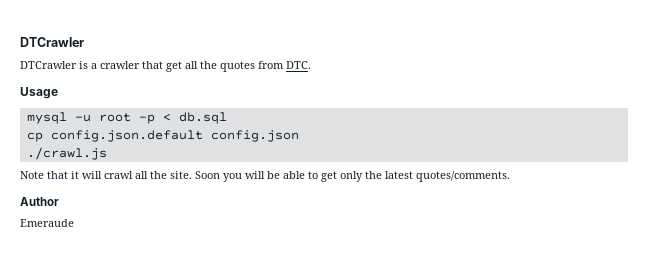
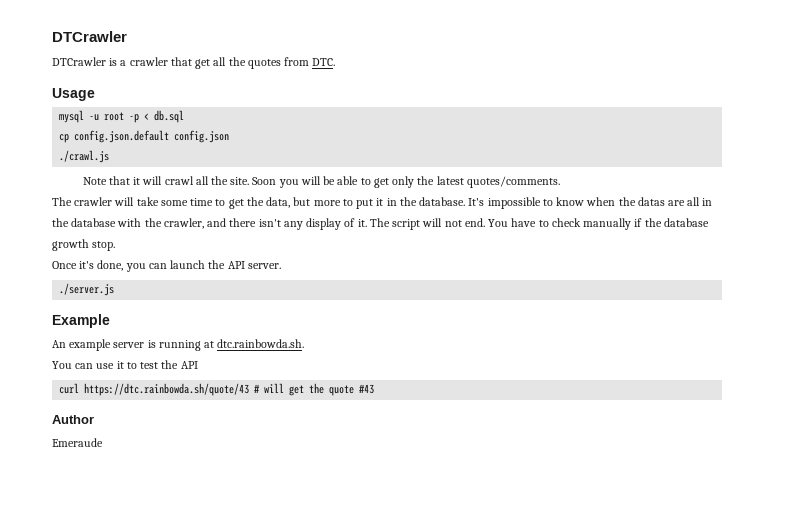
+ The crawler will take some time to get the data, but more to put it in the database. It's impossible to know when the datas are all in the database with the crawler, and there isn't any display of it. The script will not end. You have to check manually if the database growth stop.
+ Once it's done, you can launch the API server.
+ ./server.js
+ Example
+ An example server is running at dtc.rainbowda.sh.
+ You can use it to test the API
+ curl https://dtc.rainbowda.sh/quote/43 # will get the quote #43

